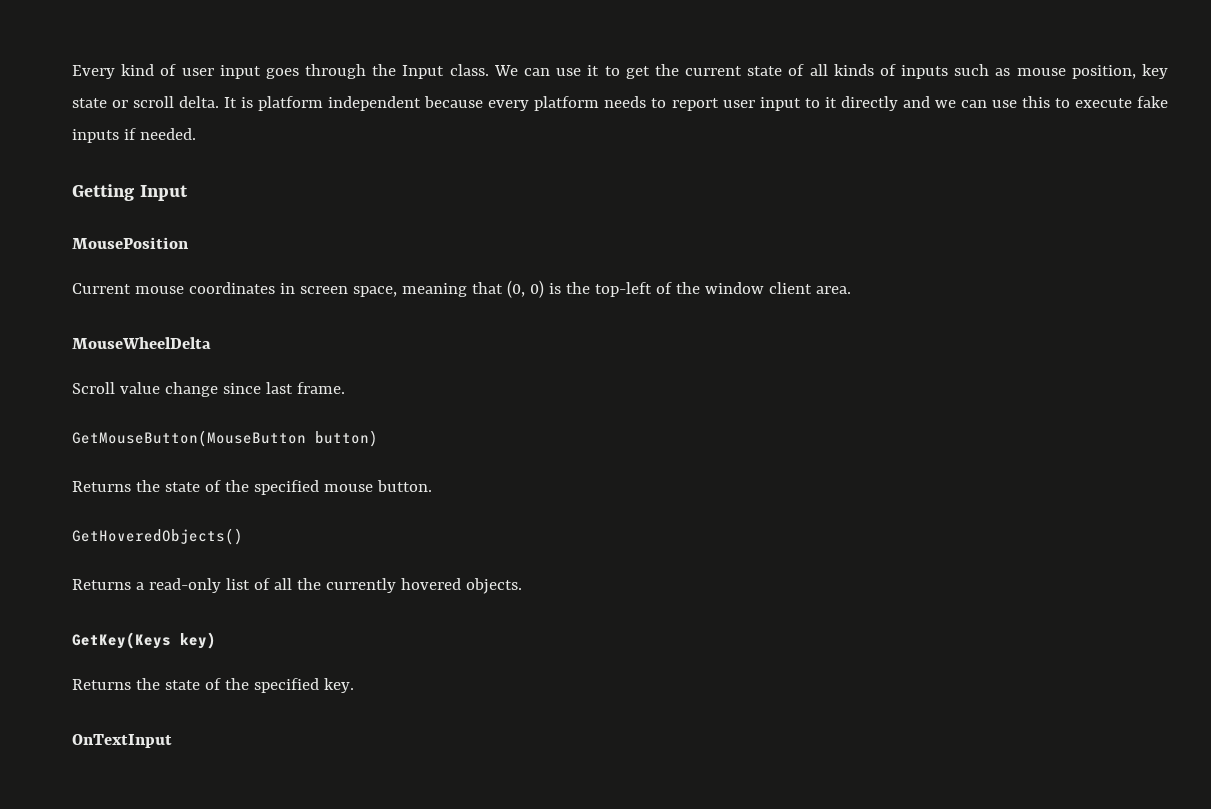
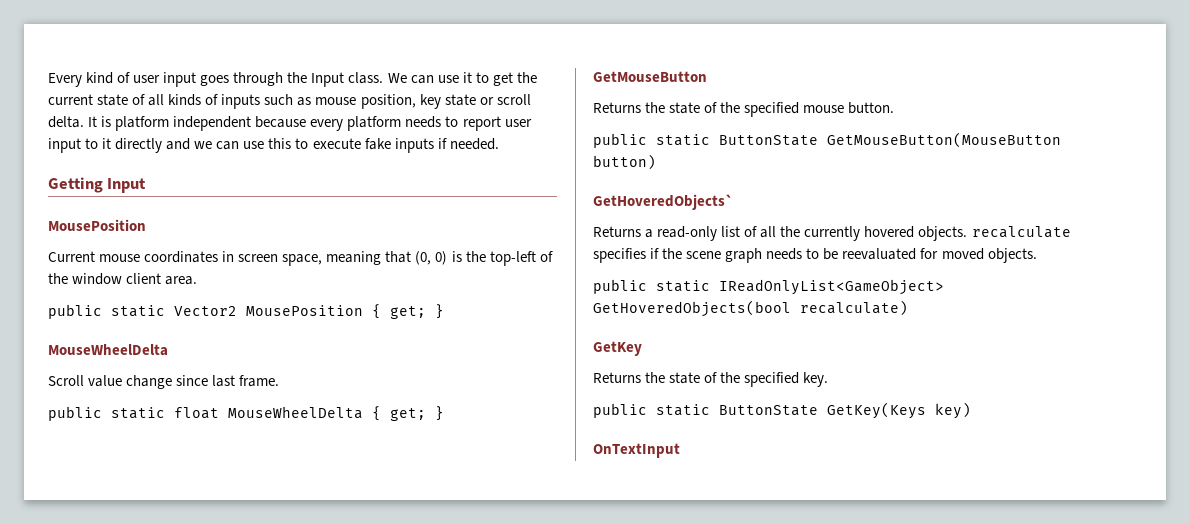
+ public static Vector2 MousePosition { get; }
- GetMouseButton(MouseButton button)
+ public static float MouseWheelDelta { get; }
+ GetMouseButton
- GetHoveredObjects()
+ public static ButtonState GetMouseButton(MouseButton button)
+ GetHoveredObjects`
- Returns a read-only list of all the currently hovered objects.
- GetKey(Keys key)
+ Returns a read-only list of all the currently hovered objects. recalculate specifies if the scene graph needs to be reevaluated for moved objects.
+ public static IReadOnlyList<GameObject> GetHoveredObjects(bool recalculate)
+ GetKey
+ public static ButtonState GetKey(Keys key)

